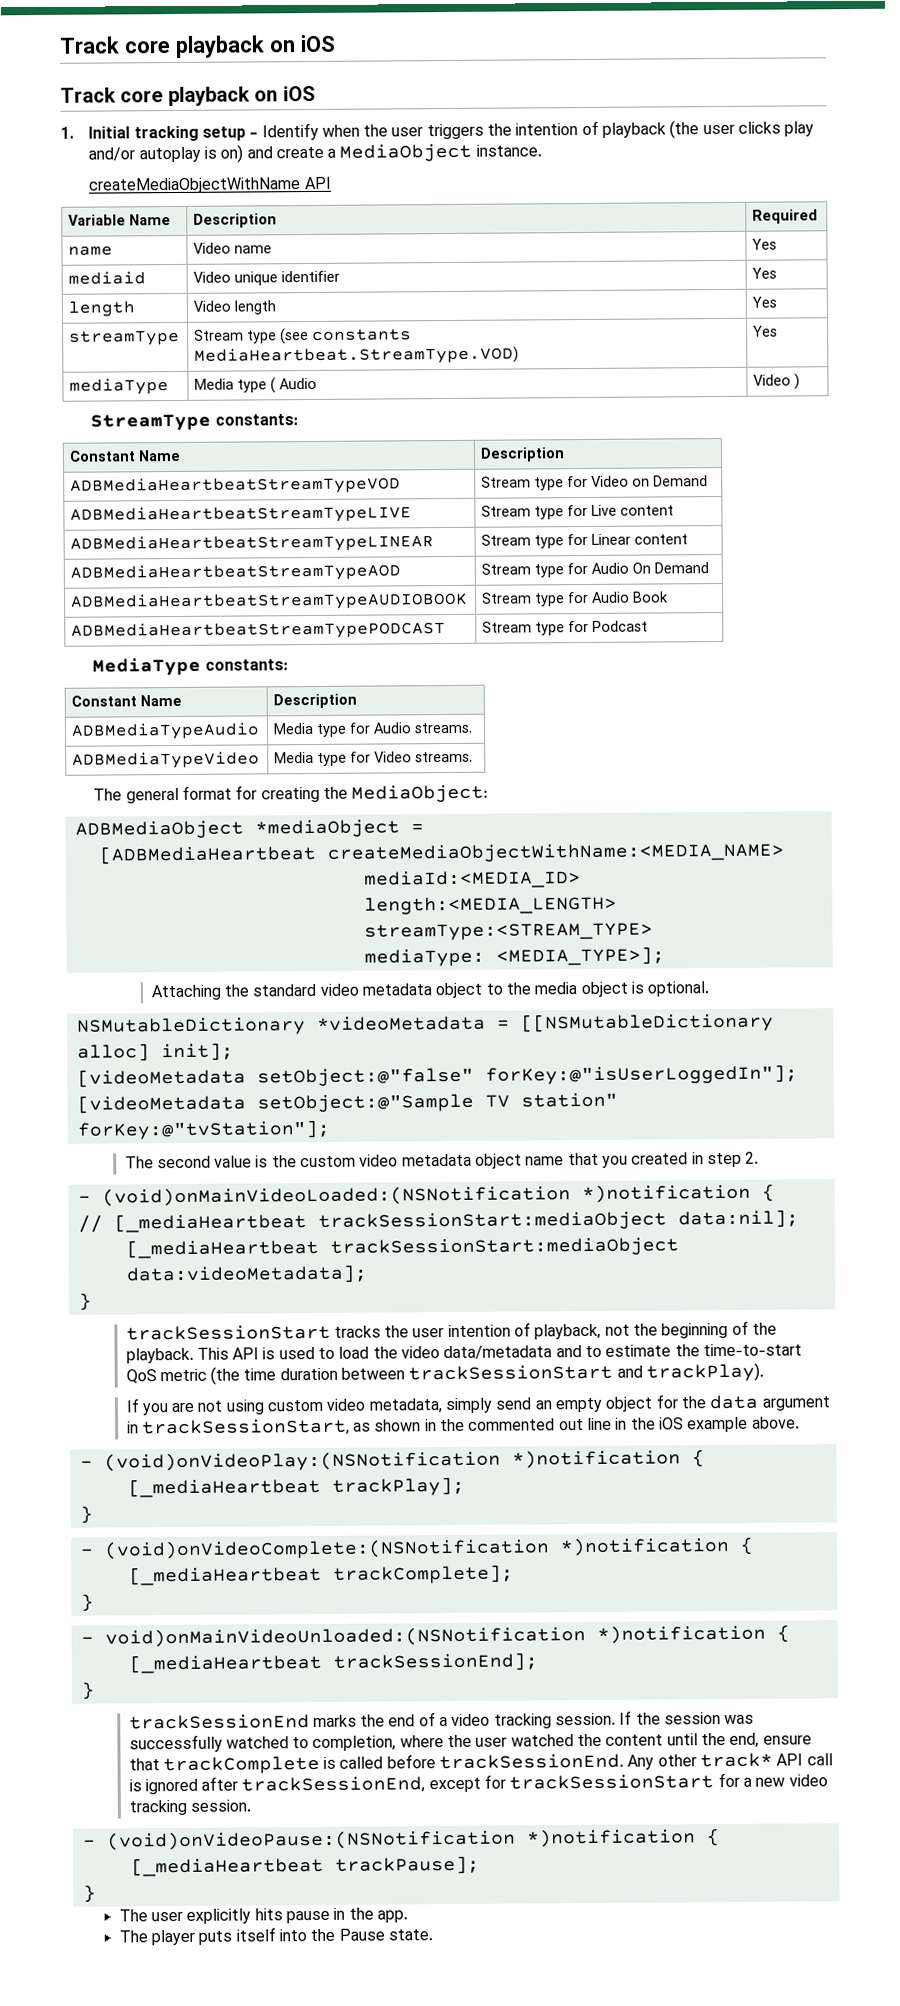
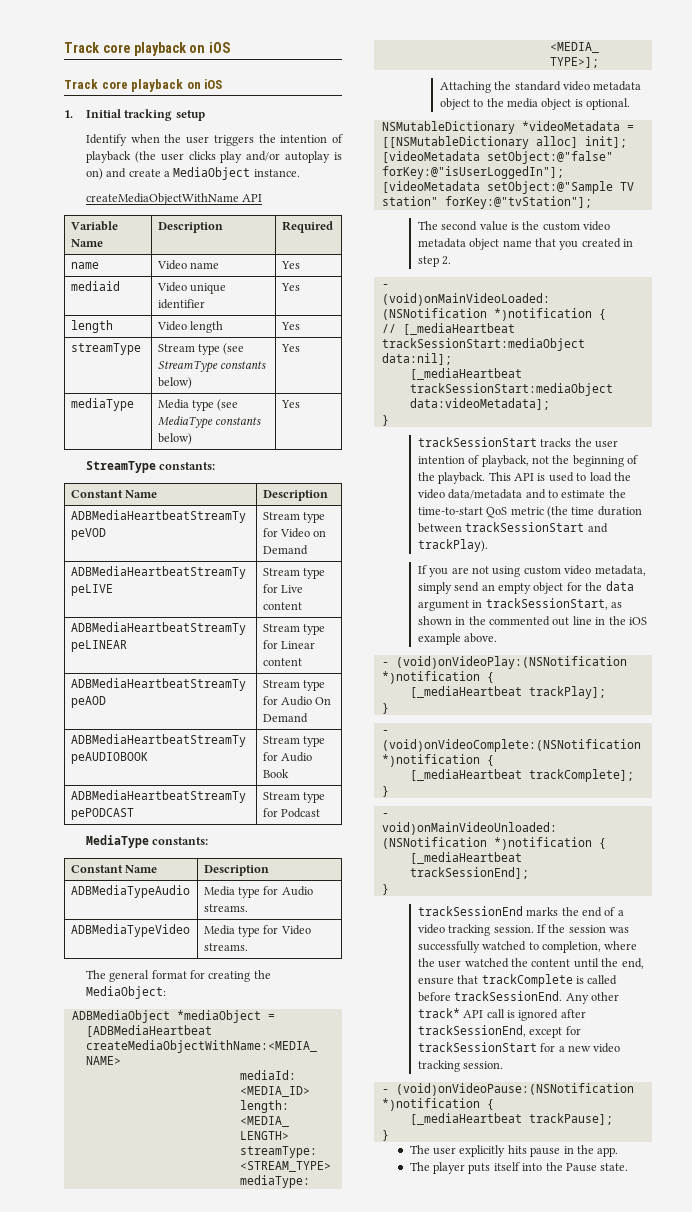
- 1. Initial tracking setup - Identify when the user triggers the intention of playback (the user clicks play and/or autoplay is on) and create a MediaObject instance.
+ 1. Initial tracking setup
+ Identify when the user triggers the intention of playback (the user clicks play and/or autoplay is on) and create a MediaObject instance.
- streamType | Stream type (see constants MediaHeartbeat.StreamType.VOD) | Yes
+ streamType | Stream type (see StreamType constants below) | Yes
- mediaType | Media type ( Audio | Video )
+ mediaType | Media type (see MediaType constants below) | Yes

